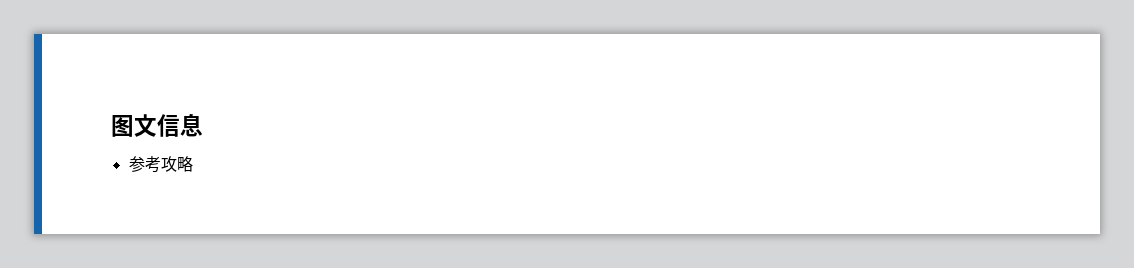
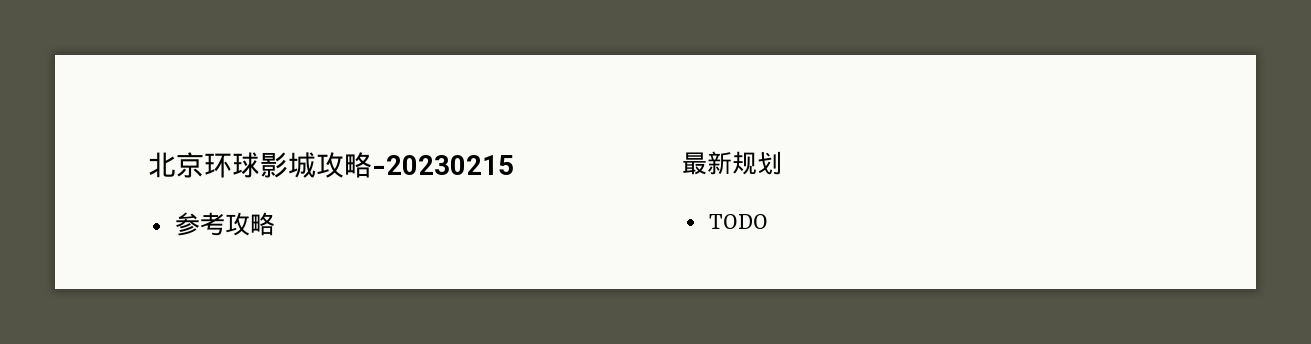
- 图文信息
+ 北京环球影城攻略-20230215
+ 最新规划
+ TODO

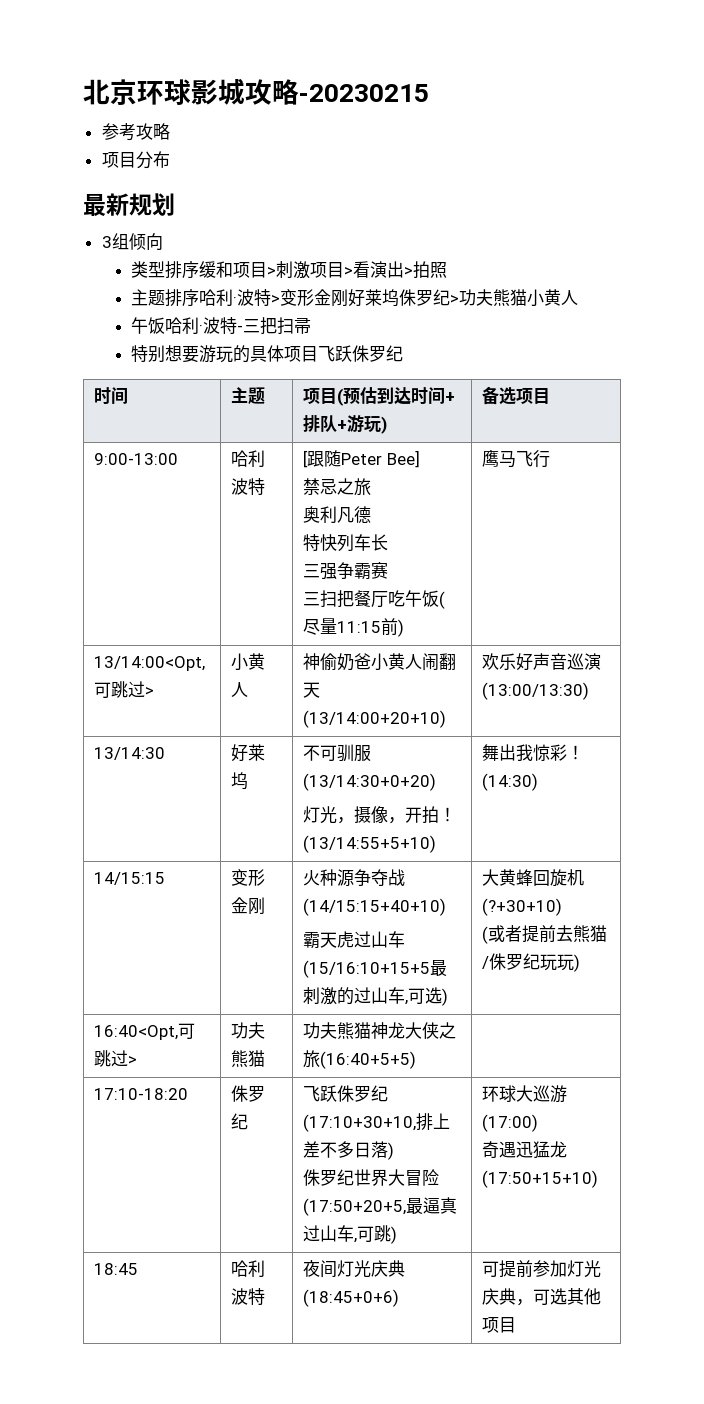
+ 项目分布
- TODO
+ 3组倾向
+ 类型排序缓和项目>刺激项目>看演出>拍照
+ 主题排序哈利·波特>变形金刚好莱坞侏罗纪>功夫熊猫小黄人
+ 午饭哈利·波特-三把扫帚
+ 特别想要游玩的具体项目飞跃侏罗纪
+ 时间 | 主题 | 项目(预估到达时间+排队+游玩) | 备选项目
+ 9:00-13:00 | 哈利波特 | [跟随Peter Bee]
+ 禁忌之旅
+ 奥利凡德
+ 特快列车长
+ 三强争霸赛
+ 三扫把餐厅吃午饭(尽量11:15前) | 鹰马飞行
+ 13/14:00<Opt,可跳过> | 小黄人 | 神偷奶爸小黄人闹翻天(13/14:00+20+10) | 欢乐好声音巡演(13:00/13:30)
+ 13/14:30 | 好莱坞 | 不可驯服(13/14:30+0+20)
+ 灯光，摄像，开拍！(13/14:55+5+10) | 舞出我惊彩！(14:30)
+ 14/15:15 | 变形金刚 | 火种源争夺战(14/15:15+40+10)
+ 霸天虎过山车(15/16:10+15+5最刺激的过山车,可选) | 大黄蜂回旋机(?+30+10)
+ (或者提前去熊猫/侏罗纪玩玩)
+ 16:40<Opt,可跳过> | 功夫熊猫 | 功夫熊猫神龙大侠之旅(16:40+5+5) |
+ 17:10-18:20 | 侏罗纪 | 飞跃侏罗纪(17:10+30+10,排上差不多日落)
+ 侏罗纪世界大冒险(17:50+20+5,最逼真过山车,可跳) | 环球大巡游(17:00)
+ 奇遇迅猛龙(17:50+15+10)
+ 18:45 | 哈利波特 | 夜间灯光庆典(18:45+0+6) | 可提前参加灯光庆典，可选其他项目

